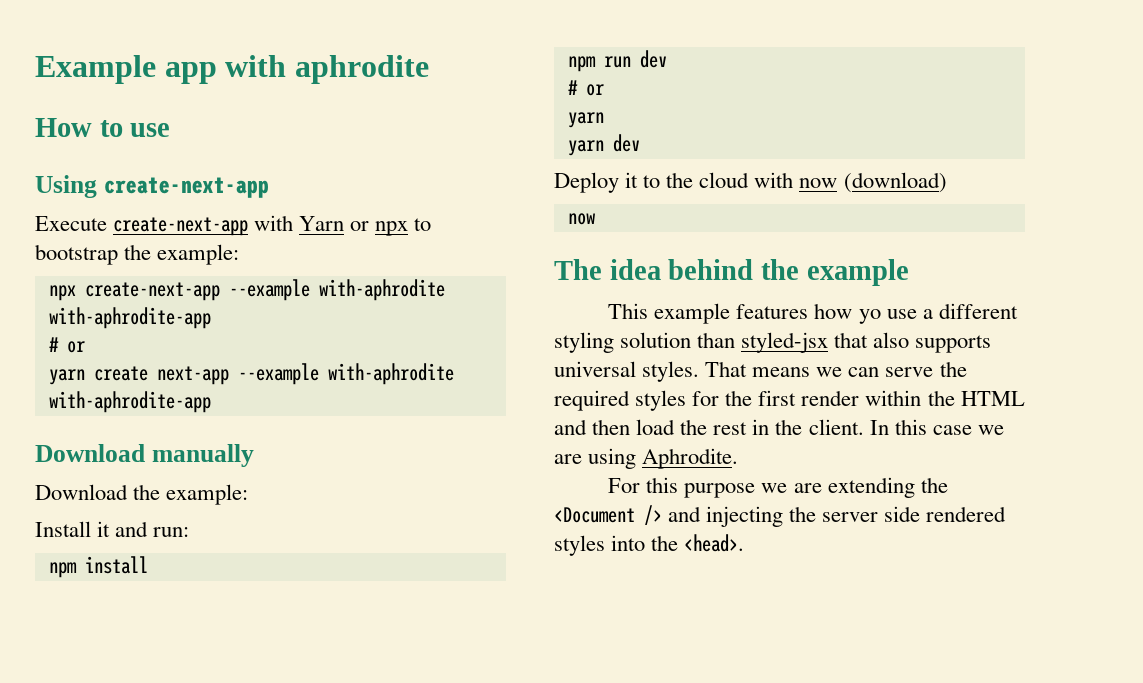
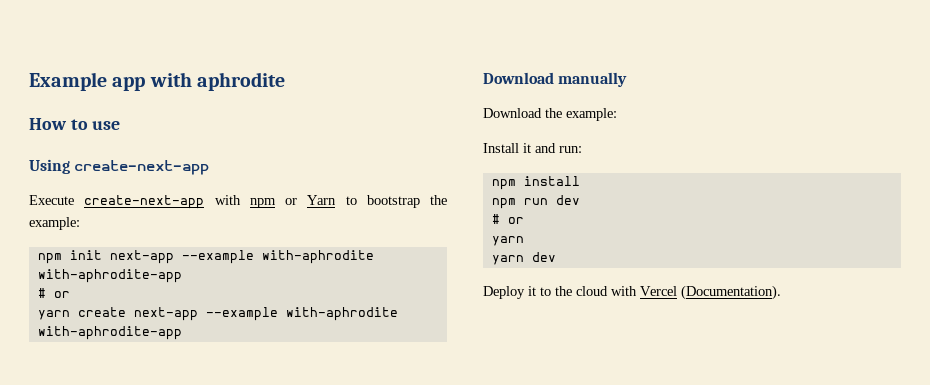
- Execute create-next-app with Yarn or npx to bootstrap the example:
+ Execute create-next-app with npm or Yarn to bootstrap the example:
- npx create-next-app --example with-aphrodite with-aphrodite-app
+ npm init next-app --example with-aphrodite with-aphrodite-app
- Deploy it to the cloud with now (download)
- now
- The idea behind the example
- This example features how yo use a different styling solution than styled-jsx that also supports universal styles. That means we can serve the required styles for the first render within the HTML and then load the rest in the client. In this case we are using Aphrodite.
- For this purpose we are extending the <Document /> and injecting the server side rendered styles into the <head>.
+ Deploy it to the cloud with Vercel (Documentation).

